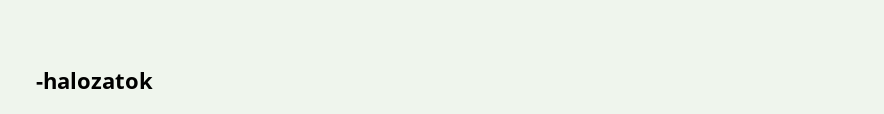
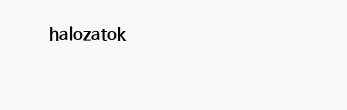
- -halozatok
+ halozatok

